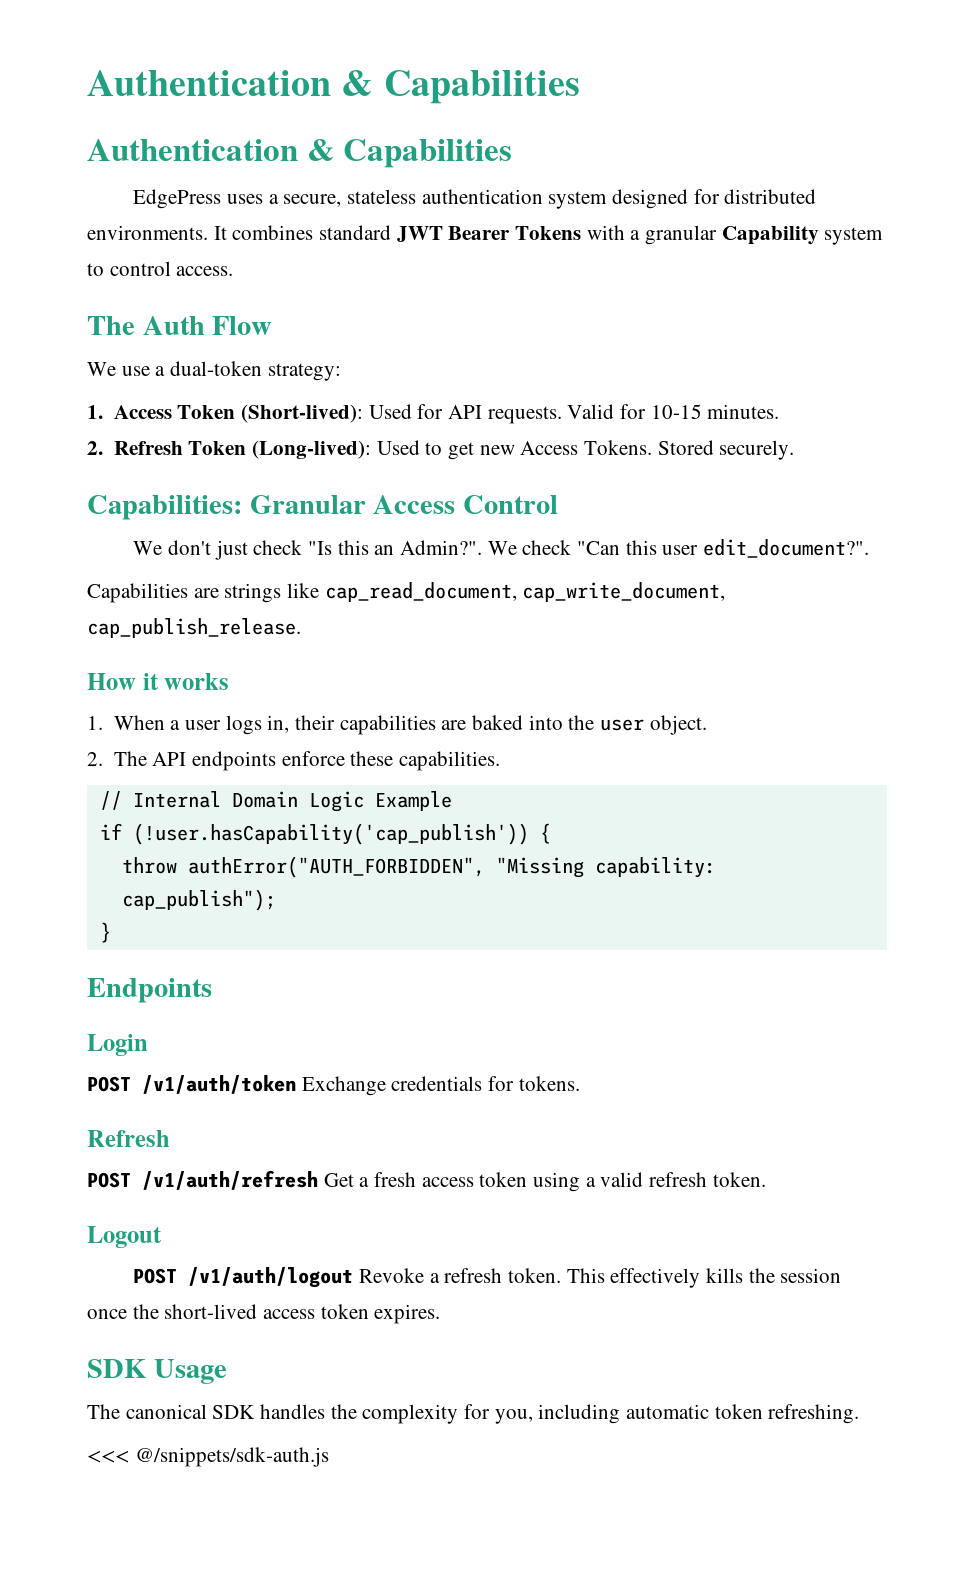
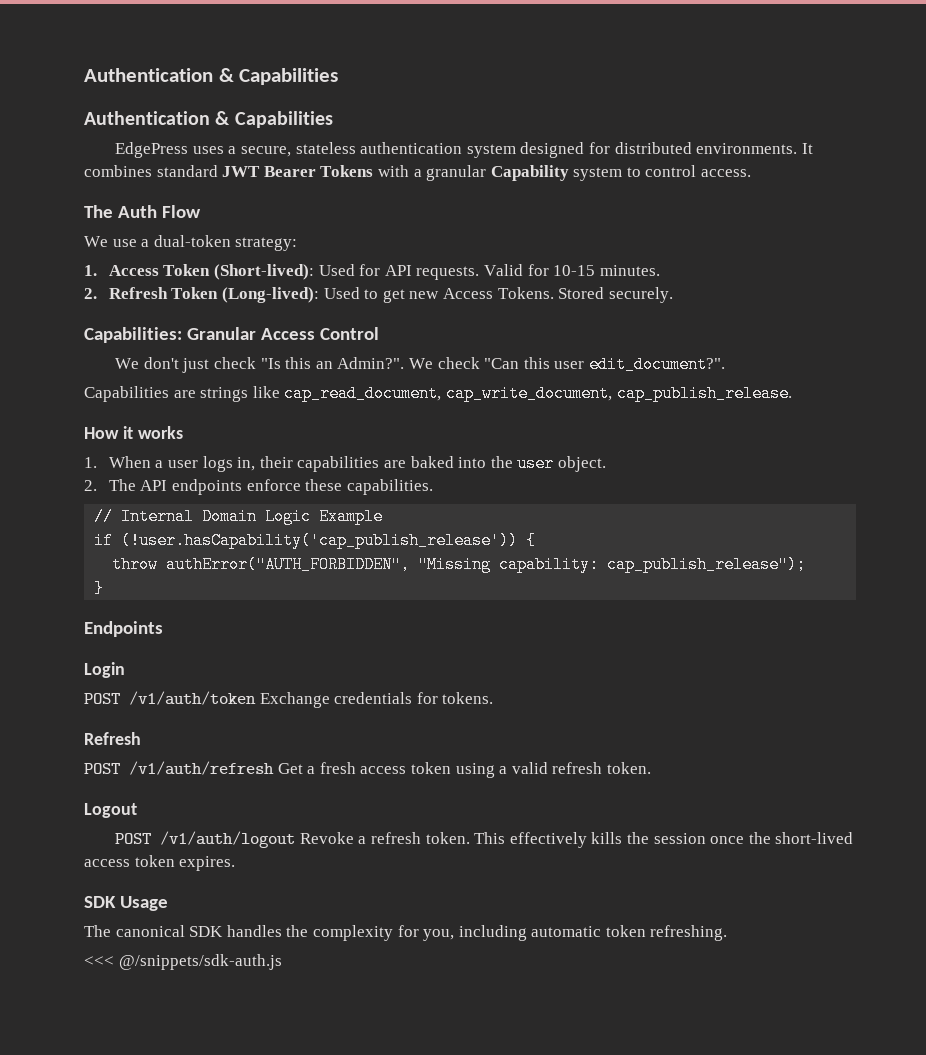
- if (!user.hasCapability('cap_publish')) {
+ if (!user.hasCapability('cap_publish_release')) {
- throw authError("AUTH_FORBIDDEN", "Missing capability: cap_publish");
+ throw authError("AUTH_FORBIDDEN", "Missing capability: cap_publish_release");

